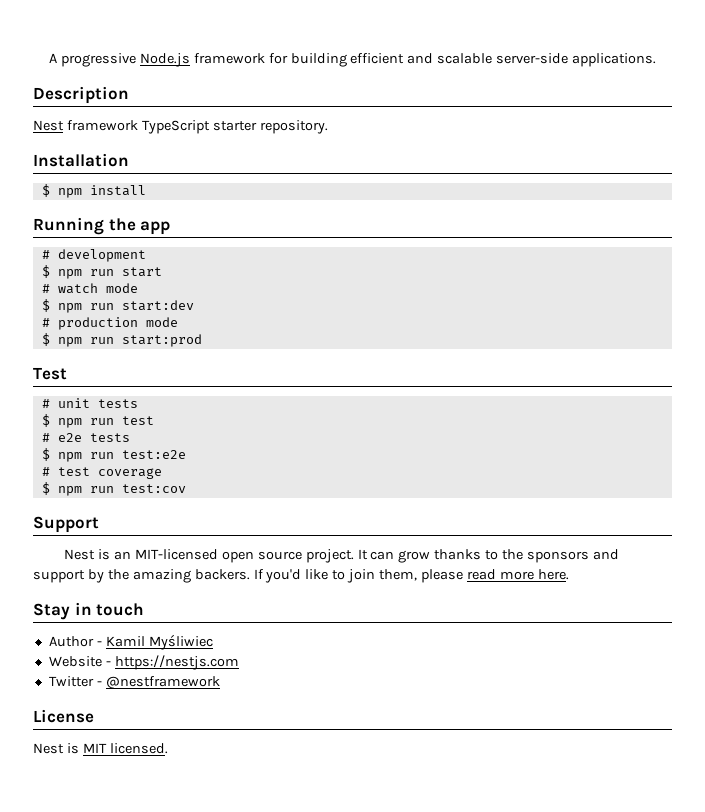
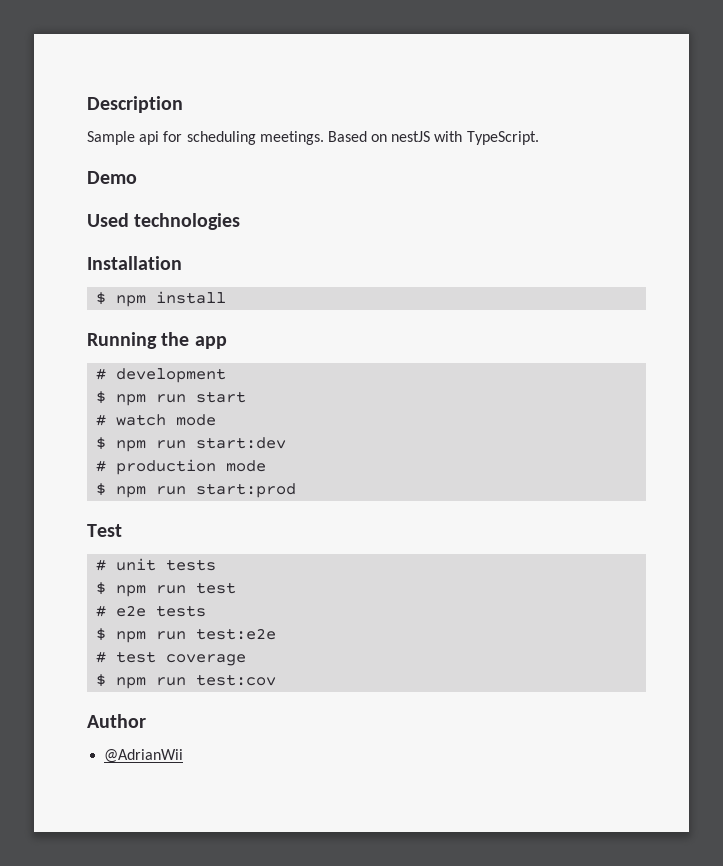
- A progressive Node.js framework for building efficient and scalable server-side applications.
  Description
- Nest framework TypeScript starter repository.
+ Sample api for scheduling meetings. Based on nestJS with TypeScript.
+ Demo
+ Used technologies
- Support
- Nest is an MIT-licensed open source project. It can grow thanks to the sponsors and support by the amazing backers. If you'd like to join them, please read more here.
- Stay in touch
- Author - Kamil Myśliwiec
- Website - https://nestjs.com
- Twitter - @nestframework
- License
- Nest is MIT licensed.
+ Author
+ @AdrianWii

